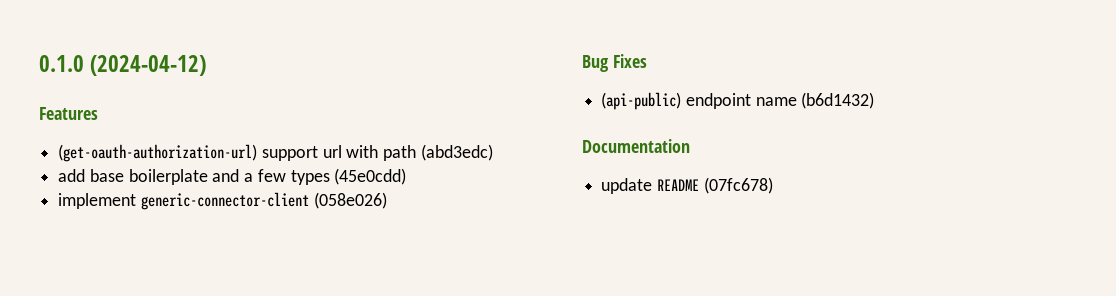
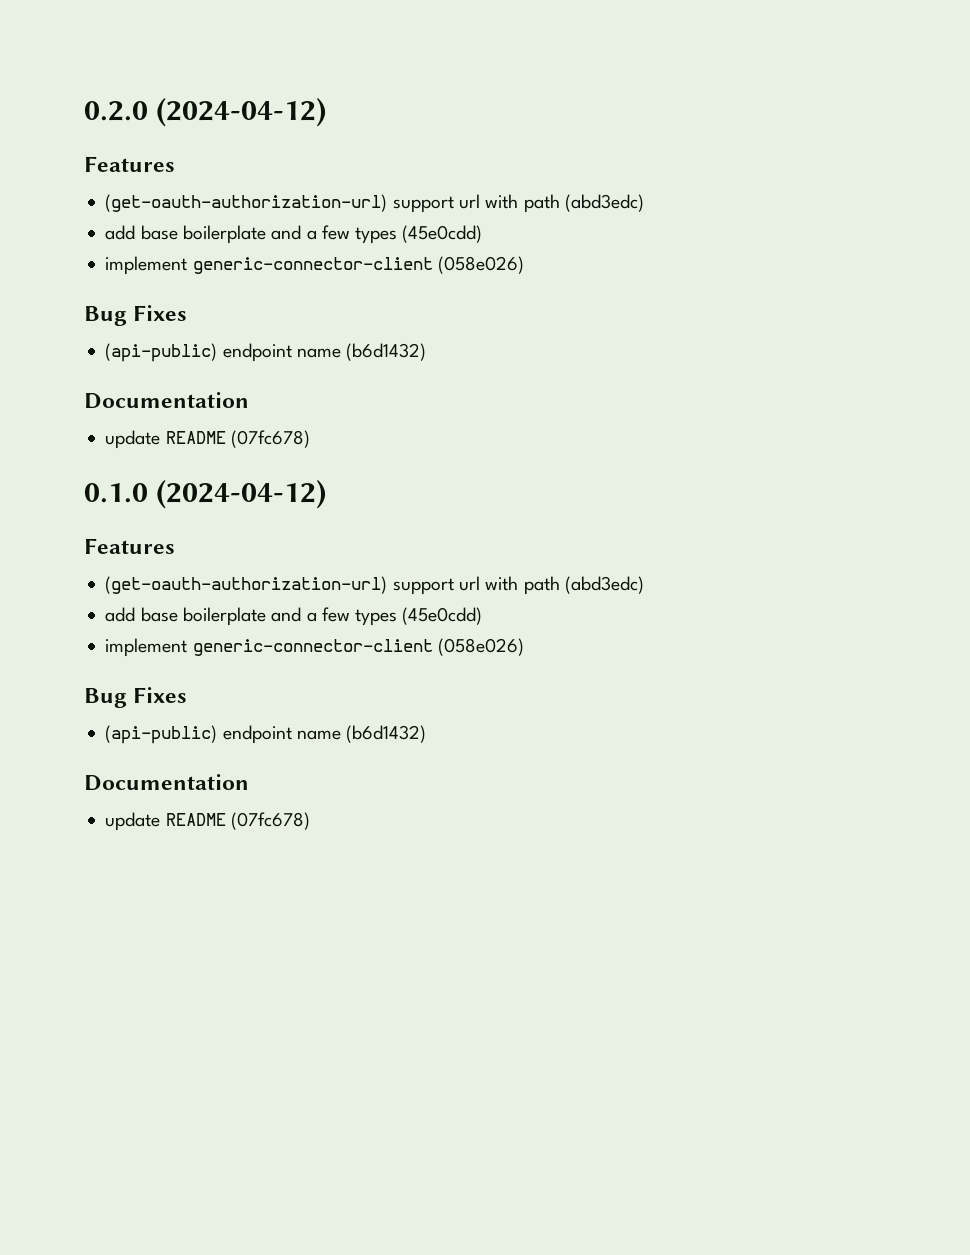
+ 0.2.0 (2024-04-12)
+ Features
+ (get-oauth-authorization-url) support url with path (abd3edc)
+ add base boilerplate and a few types (45e0cdd)
+ implement generic-connector-client (058e026)
+ Bug Fixes
+ (api-public) endpoint name (b6d1432)
+ Documentation
+ update README (07fc678)

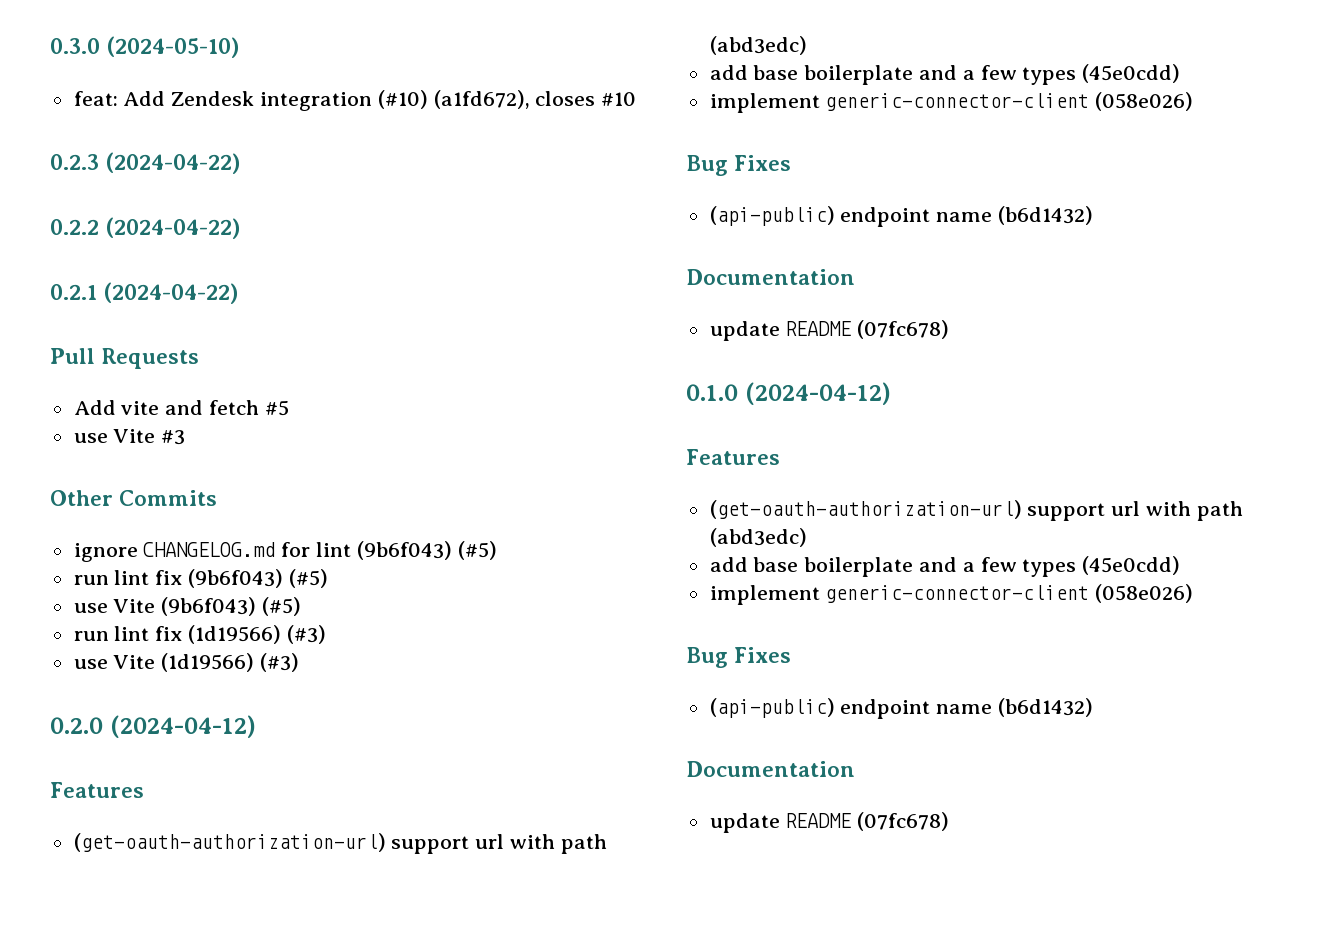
+ 0.3.0 (2024-05-10)
+ feat: Add Zendesk integration (#10) (a1fd672), closes #10
+ 0.2.3 (2024-04-22)
+ 0.2.2 (2024-04-22)
+ 0.2.1 (2024-04-22)
+ Pull Requests
+ Add vite and fetch #5
+ use Vite #3
+ Other Commits
+ ignore CHANGELOG.md for lint (9b6f043) (#5)
+ run lint fix (9b6f043) (#5)
+ use Vite (9b6f043) (#5)
+ run lint fix (1d19566) (#3)
+ use Vite (1d19566) (#3)

